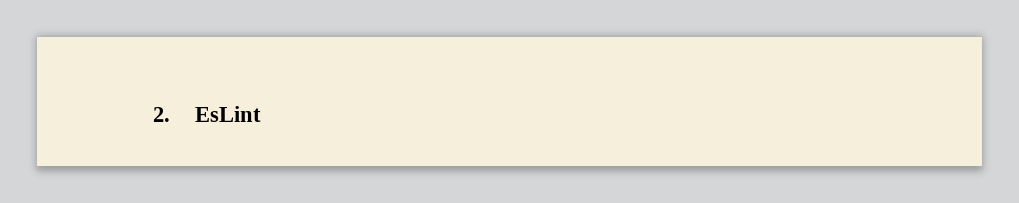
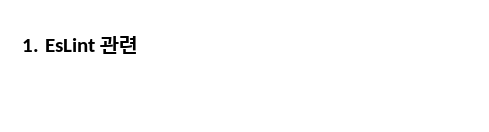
- 2. EsLint
+ 1. EsLint 관련

